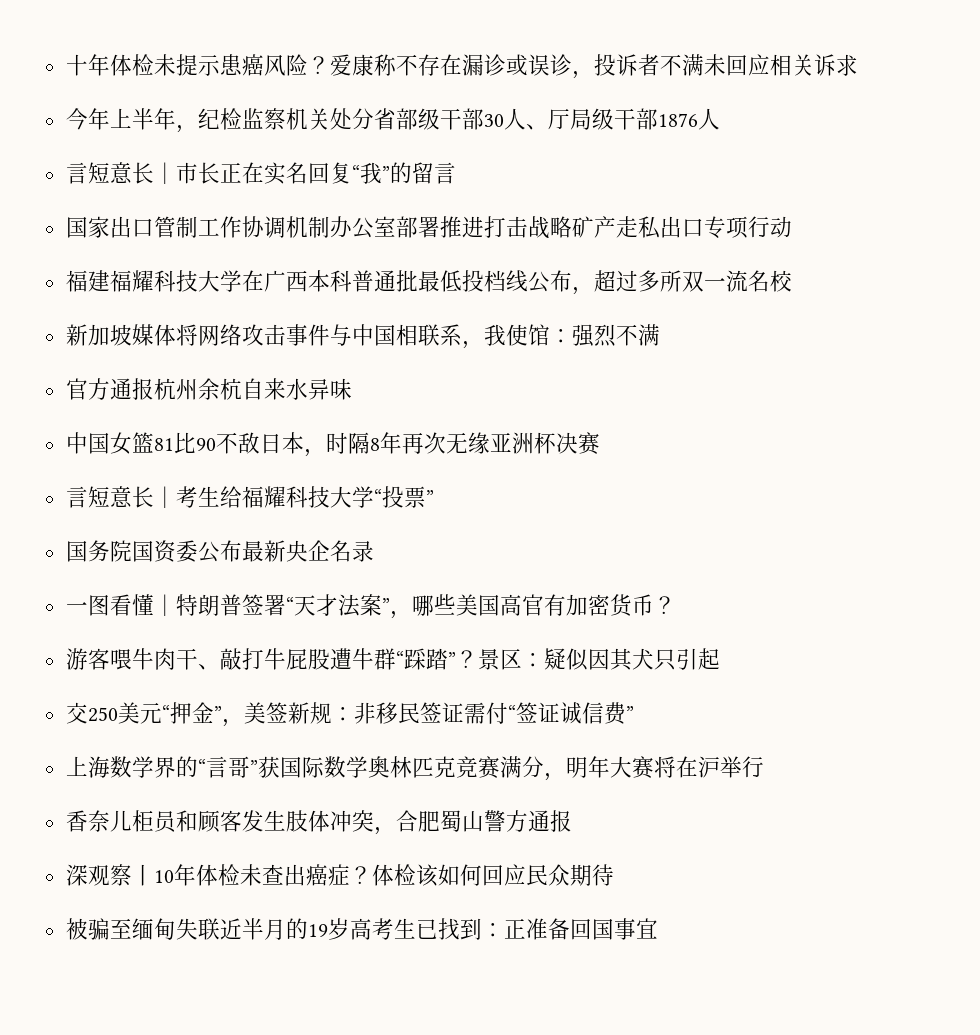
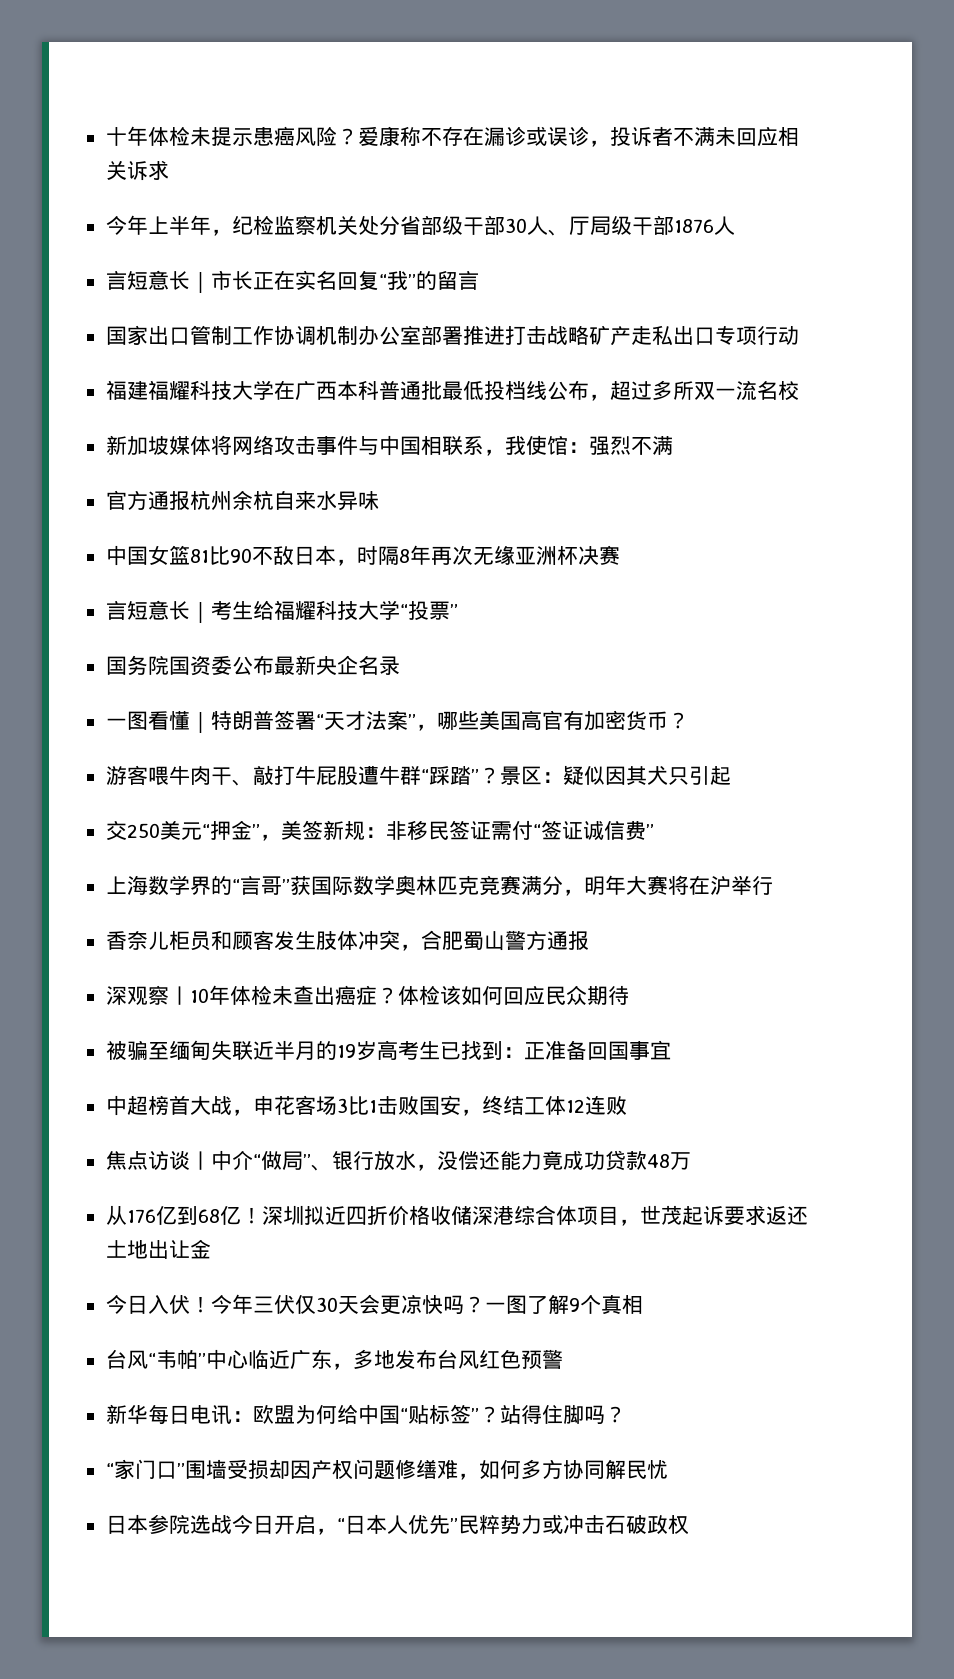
+ 中超榜首大战，申花客场3比1击败国安，终结工体12连败
+ 焦点访谈丨中介“做局”、银行放水，没偿还能力竟成功贷款48万
+ 从176亿到68亿！深圳拟近四折价格收储深港综合体项目，世茂起诉要求返还土地出让金
+ 今日入伏！今年三伏仅30天会更凉快吗？一图了解9个真相
+ 台风“韦帕”中心临近广东，多地发布台风红色预警
+ 新华每日电讯：欧盟为何给中国“贴标签”？站得住脚吗？
+ “家门口”围墙受损却因产权问题修缮难，如何多方协同解民忧
+ 日本参院选战今日开启，“日本人优先”民粹势力或冲击石破政权

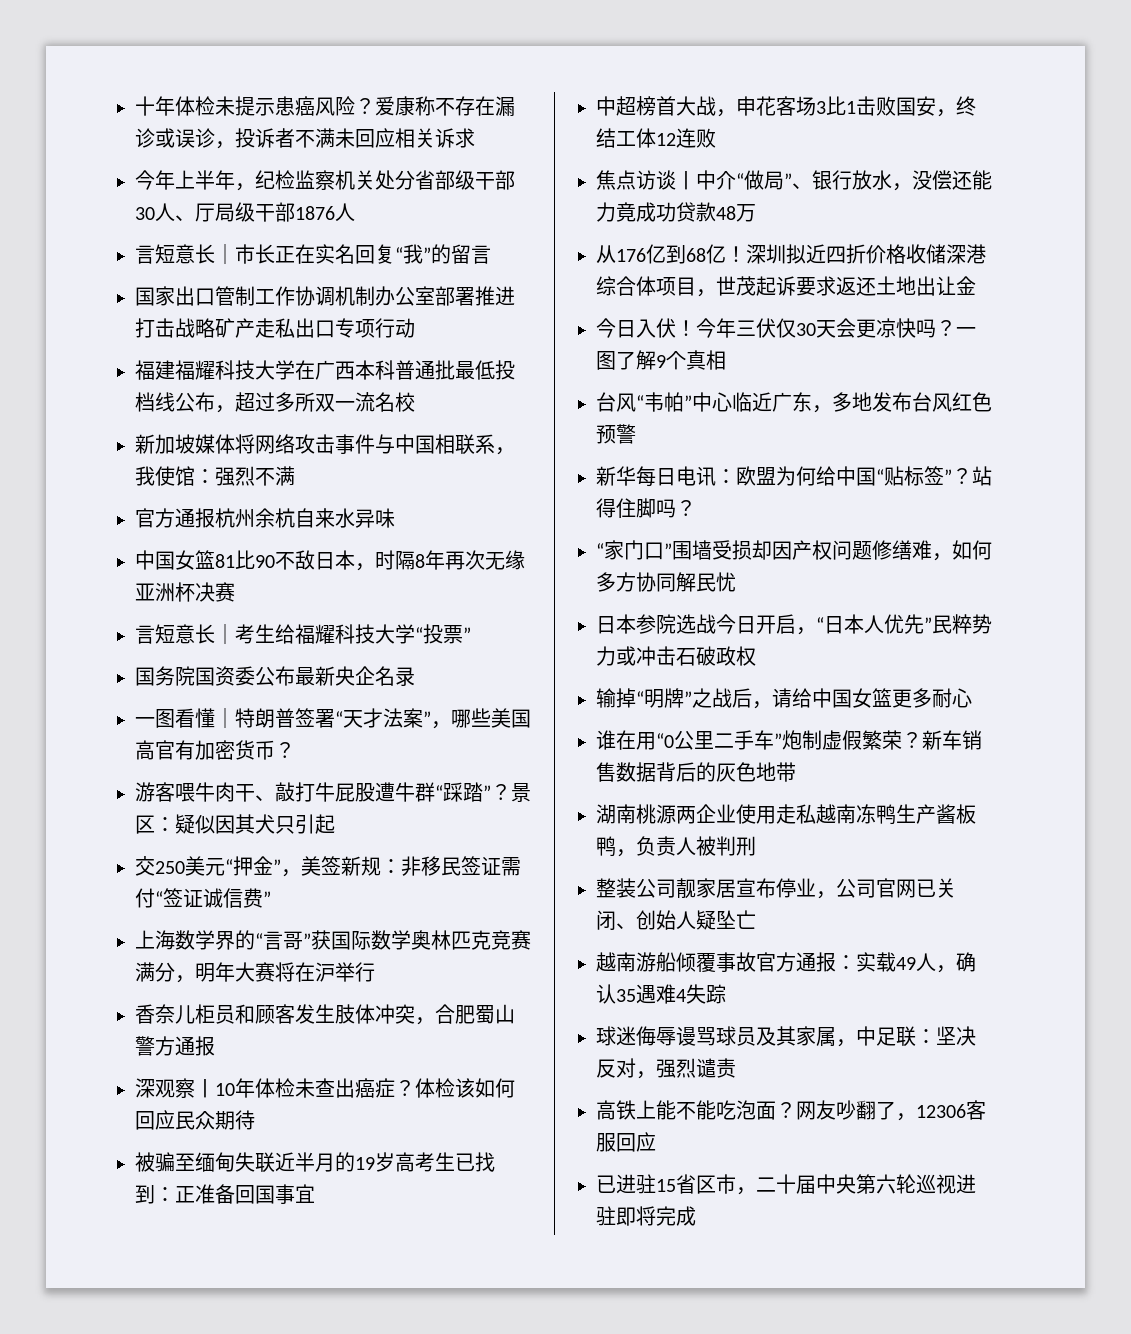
+ 输掉“明牌”之战后，请给中国女篮更多耐心
+ 谁在用“0公里二手车”炮制虚假繁荣？新车销售数据背后的灰色地带
+ 湖南桃源两企业使用走私越南冻鸭生产酱板鸭，负责人被判刑
+ 整装公司靓家居宣布停业，公司官网已关闭、创始人疑坠亡
+ 越南游船倾覆事故官方通报：实载49人，确认35遇难4失踪
+ 球迷侮辱谩骂球员及其家属，中足联：坚决反对，强烈谴责
+ 高铁上能不能吃泡面？网友吵翻了，12306客服回应
+ 已进驻15省区市，二十届中央第六轮巡视进驻即将完成

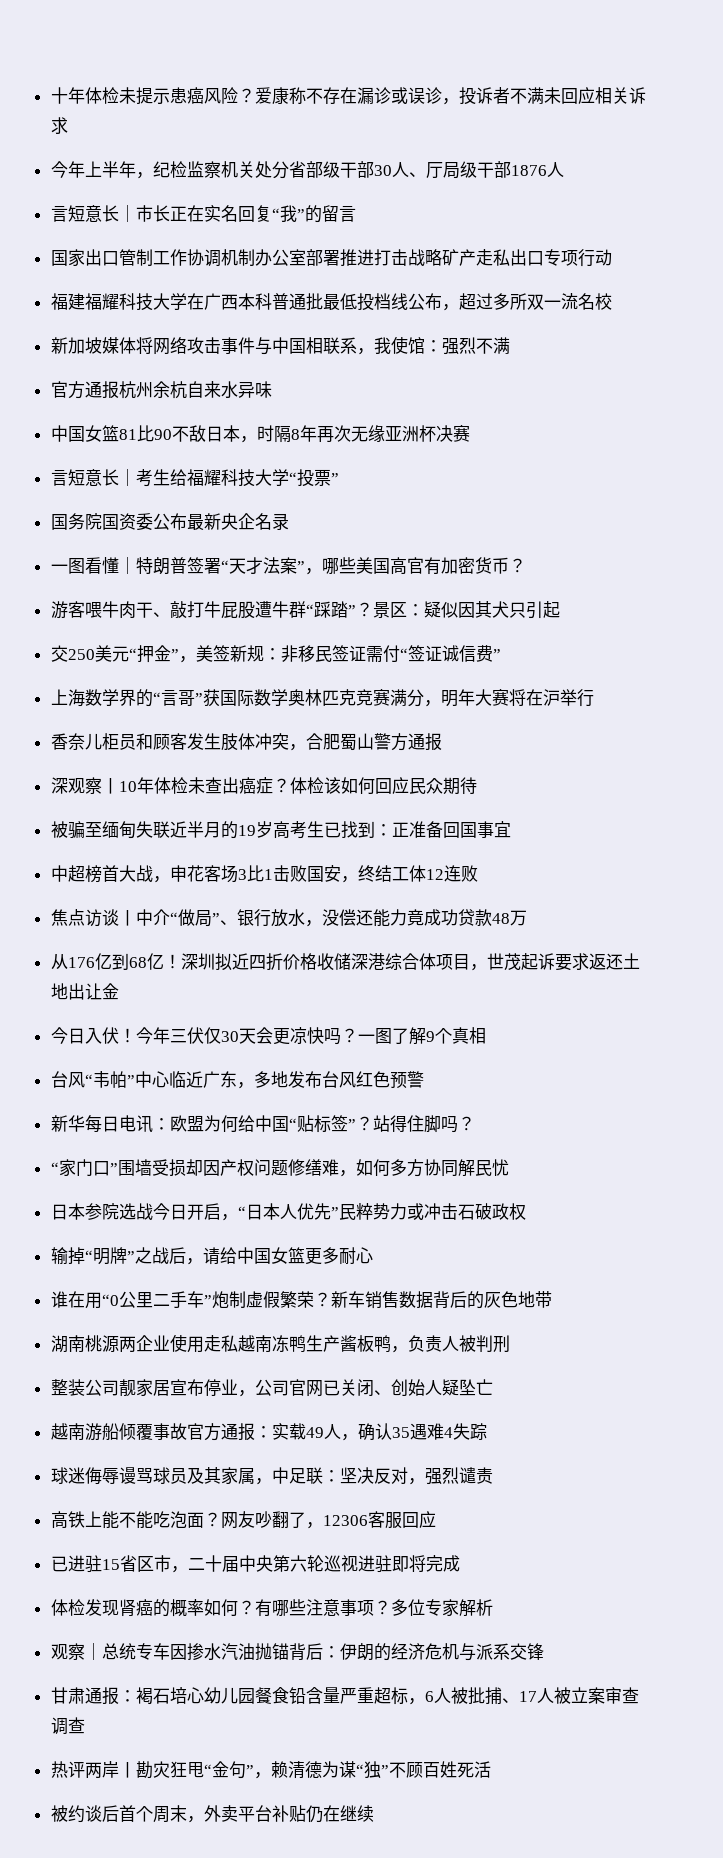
+ 体检发现肾癌的概率如何？有哪些注意事项？多位专家解析
+ 观察｜总统专车因掺水汽油抛锚背后：伊朗的经济危机与派系交锋
+ 甘肃通报：褐石培心幼儿园餐食铅含量严重超标，6人被批捕、17人被立案审查调查
+ 热评两岸丨勘灾狂甩“金句”，赖清德为谋“独”不顾百姓死活
+ 被约谈后首个周末，外卖平台补贴仍在继续

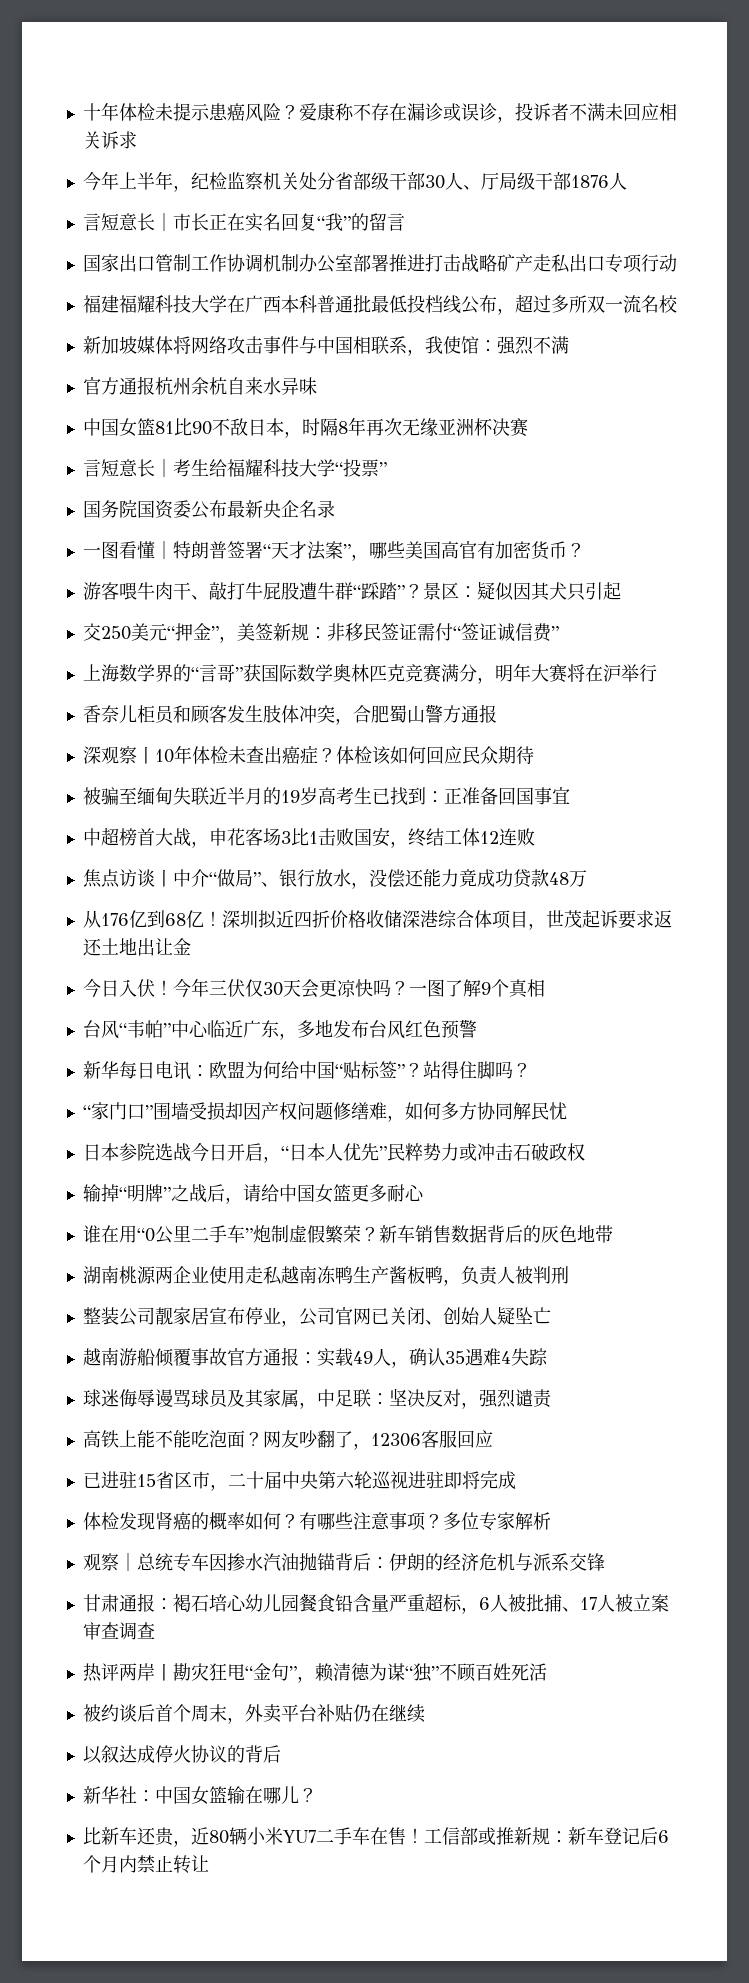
+ 以叙达成停火协议的背后
+ 新华社：中国女篮输在哪儿？
+ 比新车还贵，近80辆小米YU7二手车在售！工信部或推新规：新车登记后6个月内禁止转让

